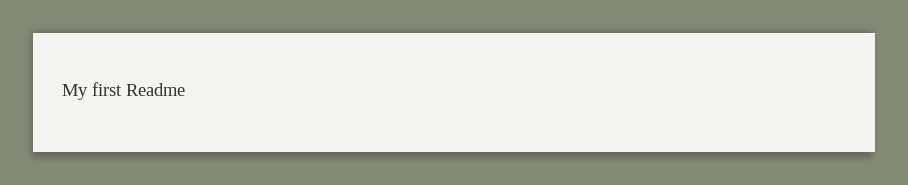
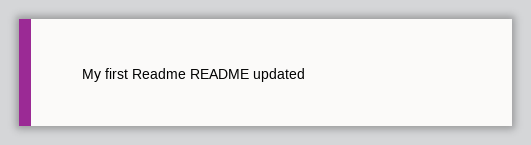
- My first Readme
+ My first Readme README updated

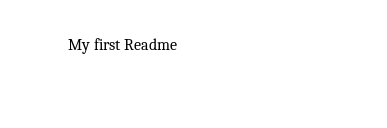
- My first Readme README updated
+ My first Readme

